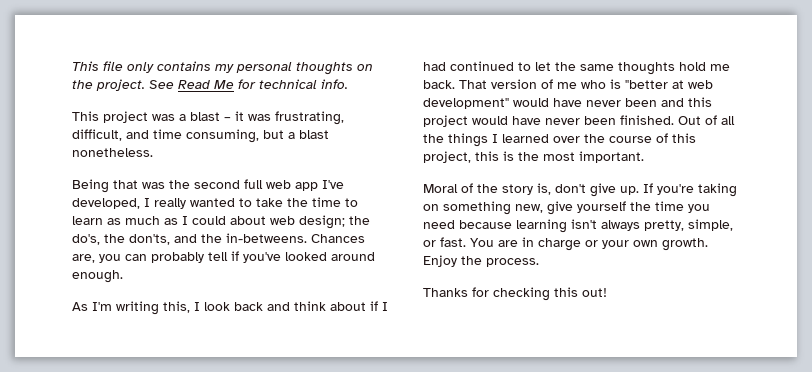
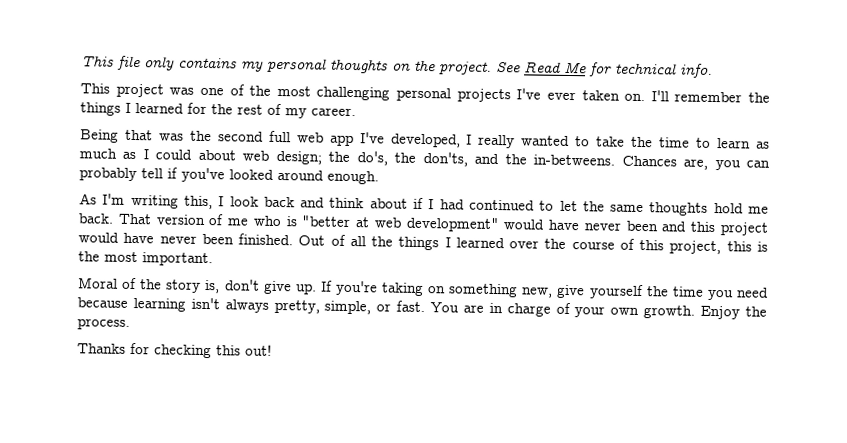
- This project was a blast – it was frustrating, difficult, and time consuming, but a blast nonetheless.
+ This project was one of the most challenging personal projects I've ever taken on. I'll remember the things I learned for the rest of my career.
- You are in charge or your own growth.
+ You are in charge of your own growth.

